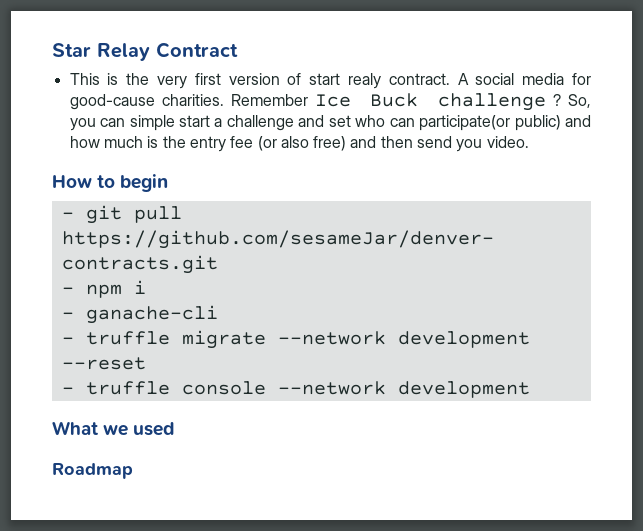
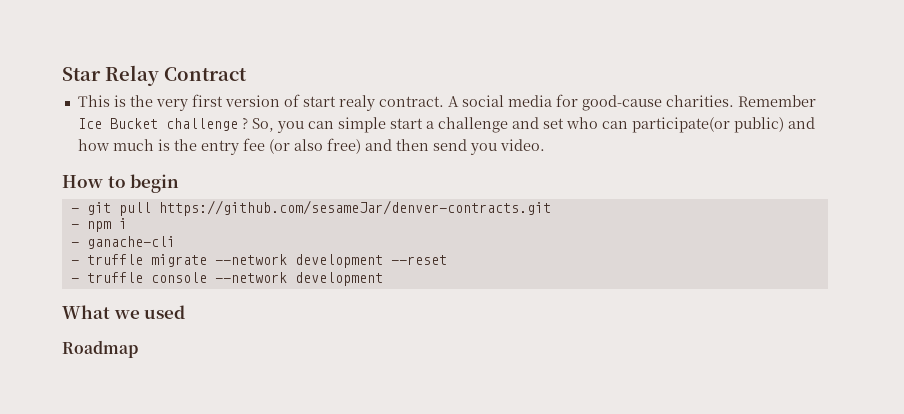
- Remember Ice Buck challenge ?
+ Remember Ice Bucket challenge ?

